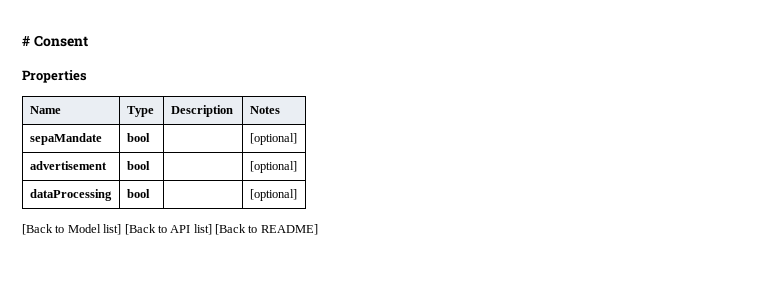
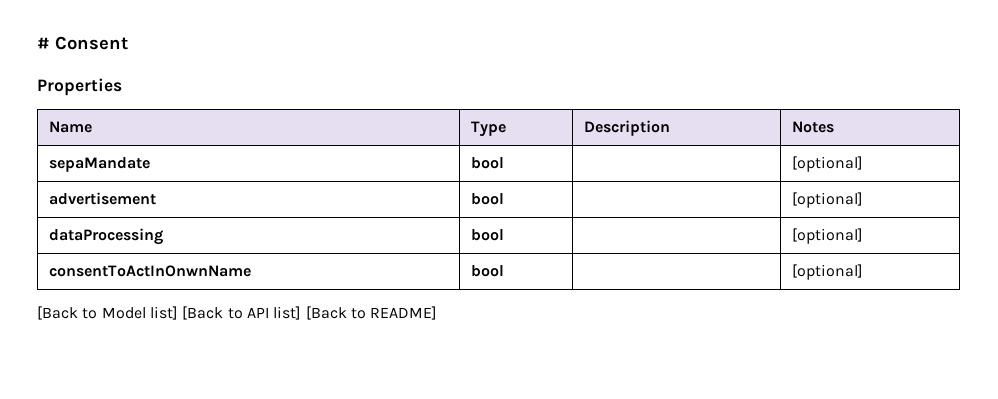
+ consentToActInOnwnName | bool | | [optional]

